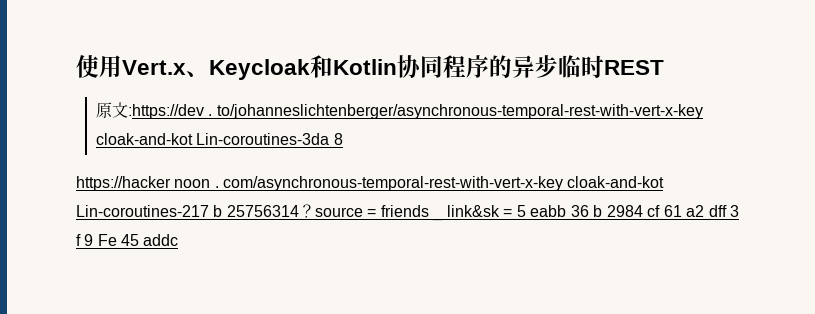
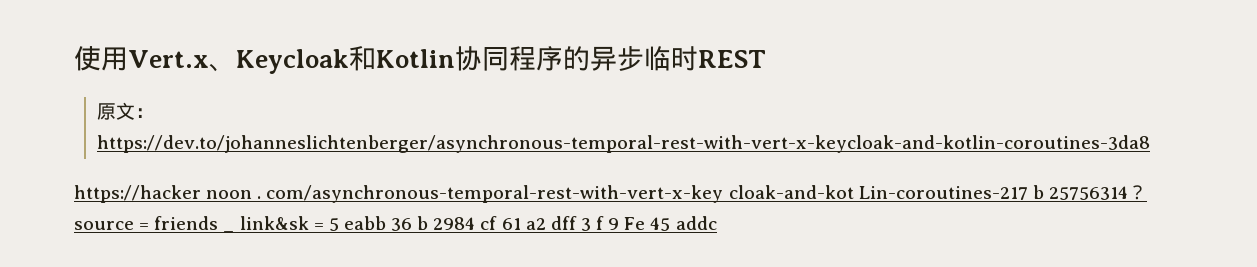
- 原文:https://dev . to/johanneslichtenberger/asynchronous-temporal-rest-with-vert-x-key cloak-and-kot Lin-coroutines-3da 8
+ 原文：https://dev.to/johanneslichtenberger/asynchronous-temporal-rest-with-vert-x-keycloak-and-kotlin-coroutines-3da8

